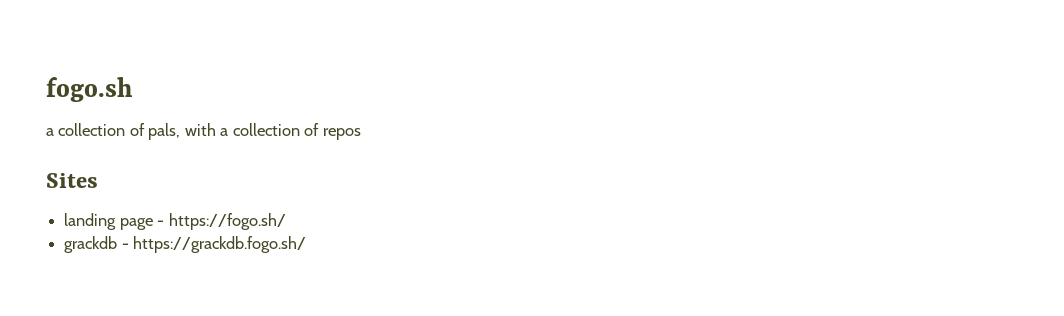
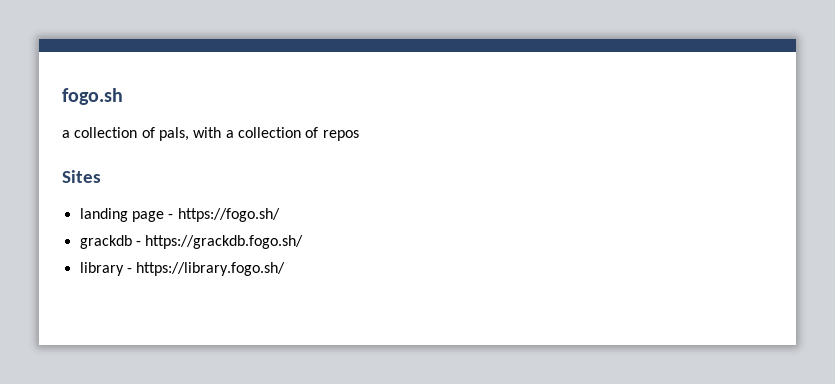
+ library - https://library.fogo.sh/

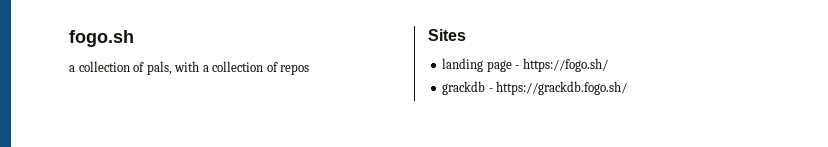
- library - https://library.fogo.sh/

